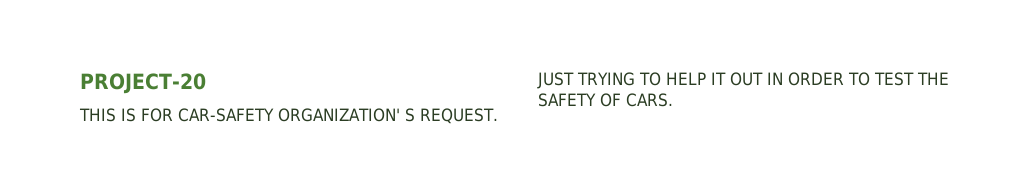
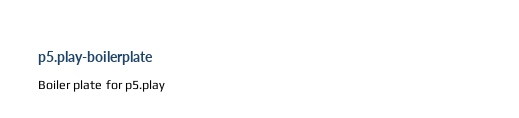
- PROJECT-20
- THIS IS FOR CAR-SAFETY ORGANIZATION' S REQUEST. JUST TRYING TO HELP IT OUT IN ORDER TO TEST THE SAFETY OF CARS.
+ p5.play-boilerplate
+ Boiler plate for p5.play

